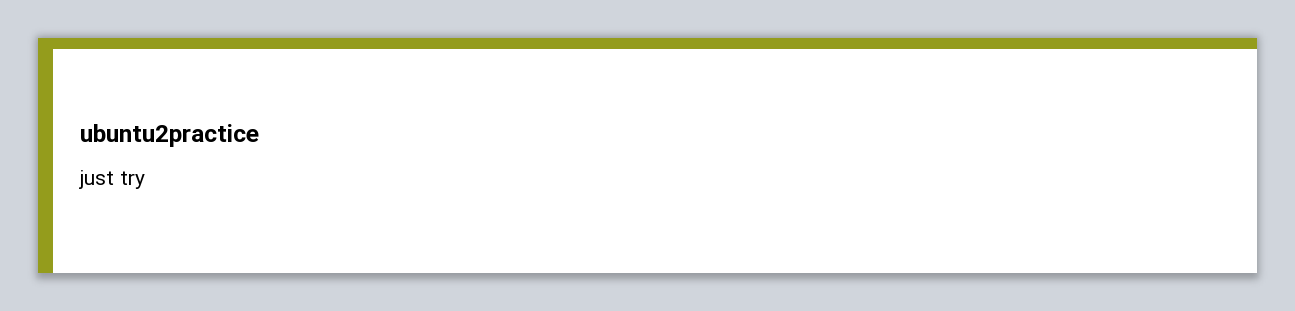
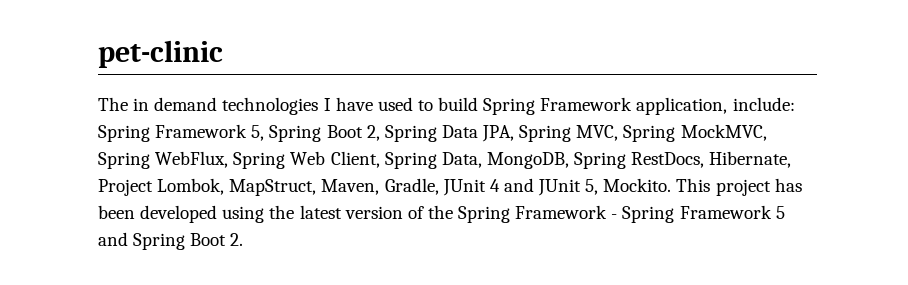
- ubuntu2practice
- just try
+ pet-clinic
+ The in demand technologies I have used to build Spring Framework application, include: Spring Framework 5, Spring Boot 2, Spring Data JPA, Spring MVC, Spring MockMVC, Spring WebFlux, Spring Web Client, Spring Data, MongoDB, Spring RestDocs, Hibernate, Project Lombok, MapStruct, Maven, Gradle, JUnit 4 and JUnit 5, Mockito. This project has been developed using the latest version of the Spring Framework - Spring Framework 5 and Spring Boot 2.

